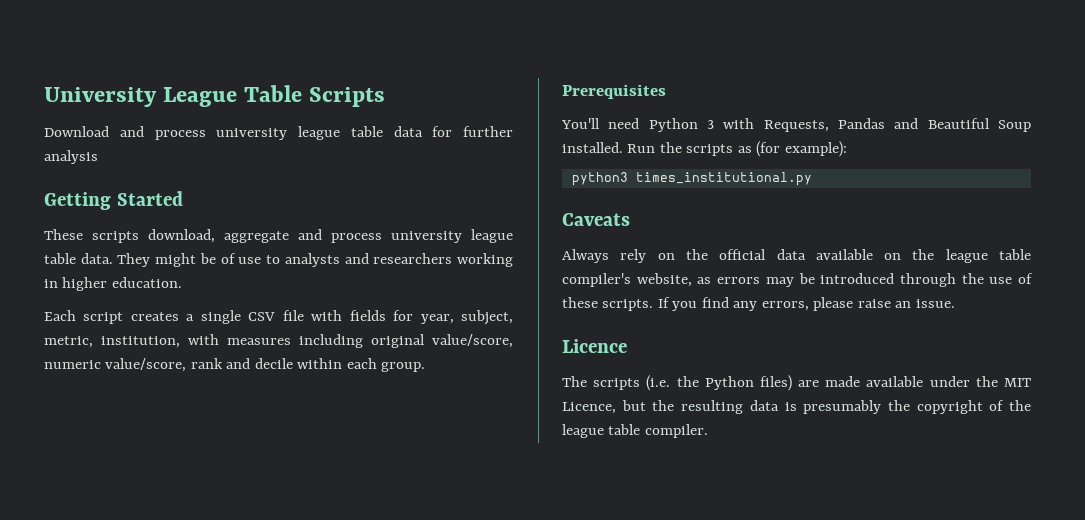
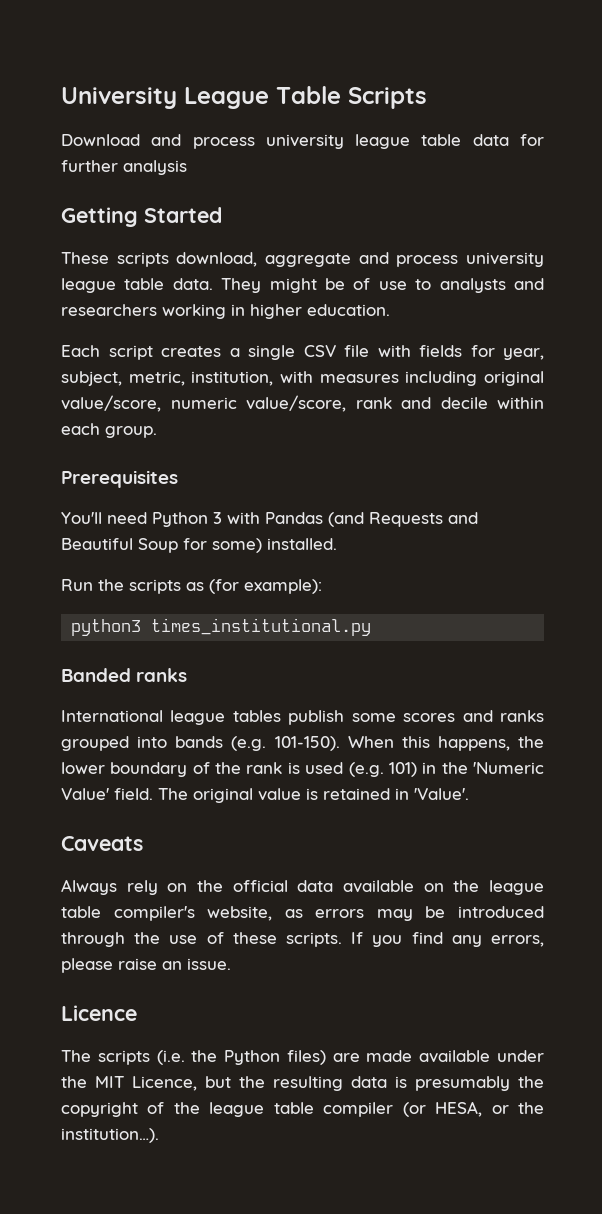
- You'll need Python 3 with Requests, Pandas and Beautiful Soup installed. Run the scripts as (for example):
+ You'll need Python 3 with Pandas (and Requests and Beautiful Soup for some) installed.
+ Run the scripts as (for example):
+ Banded ranks
+ International league tables publish some scores and ranks grouped into bands (e.g. 101-150). When this happens, the lower boundary of the rank is used (e.g. 101) in the 'Numeric Value' field. The original value is retained in 'Value'.
- The scripts (i.e. the Python files) are made available under the MIT Licence, but the resulting data is presumably the copyright of the league table compiler.
+ The scripts (i.e. the Python files) are made available under the MIT Licence, but the resulting data is presumably the copyright of the league table compiler (or HESA, or the institution…).

